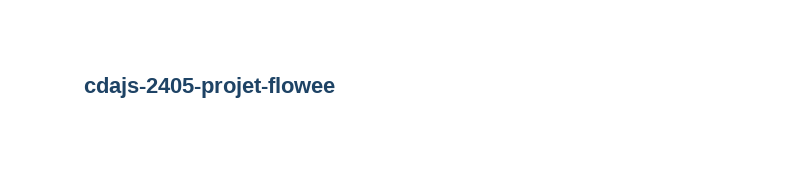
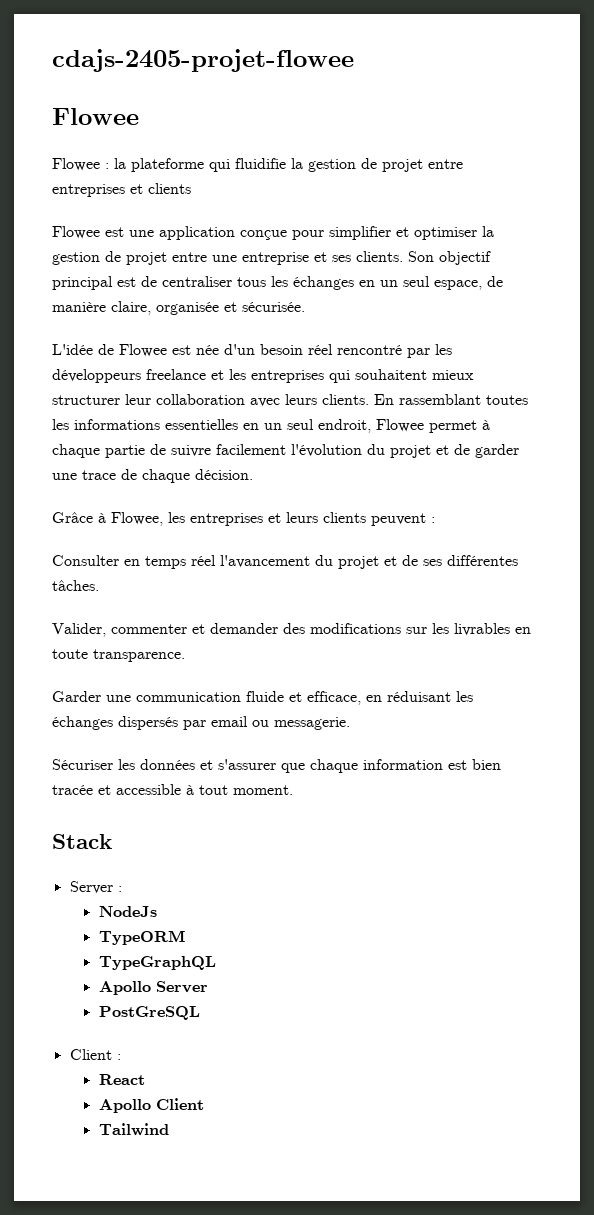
  cdajs-2405-projet-flowee
+ Flowee
+ Flowee : la plateforme qui fluidifie la gestion de projet entre entreprises et clients
+ Flowee est une application conçue pour simplifier et optimiser la gestion de projet entre une entreprise et ses clients. Son objectif principal est de centraliser tous les échanges en un seul espace, de manière claire, organisée et sécurisée.
+ L'idée de Flowee est née d'un besoin réel rencontré par les développeurs freelance et les entreprises qui souhaitent mieux structurer leur collaboration avec leurs clients. En rassemblant toutes les informations essentielles en un seul endroit, Flowee permet à chaque partie de suivre facilement l'évolution du projet et de garder une trace de chaque décision.
+ Grâce à Flowee, les entreprises et leurs clients peuvent :
+ Consulter en temps réel l'avancement du projet et de ses différentes tâches.
+ Valider, commenter et demander des modifications sur les livrables en toute transparence.
+ Garder une communication fluide et efficace, en réduisant les échanges dispersés par email ou messagerie.
+ Sécuriser les données et s'assurer que chaque information est bien tracée et accessible à tout moment.
+ Stack
+ Server :
+ NodeJs
+ TypeORM
+ TypeGraphQL
+ Apollo Server
+ PostGreSQL
+ Client :
+ React
+ Apollo Client
+ Tailwind

